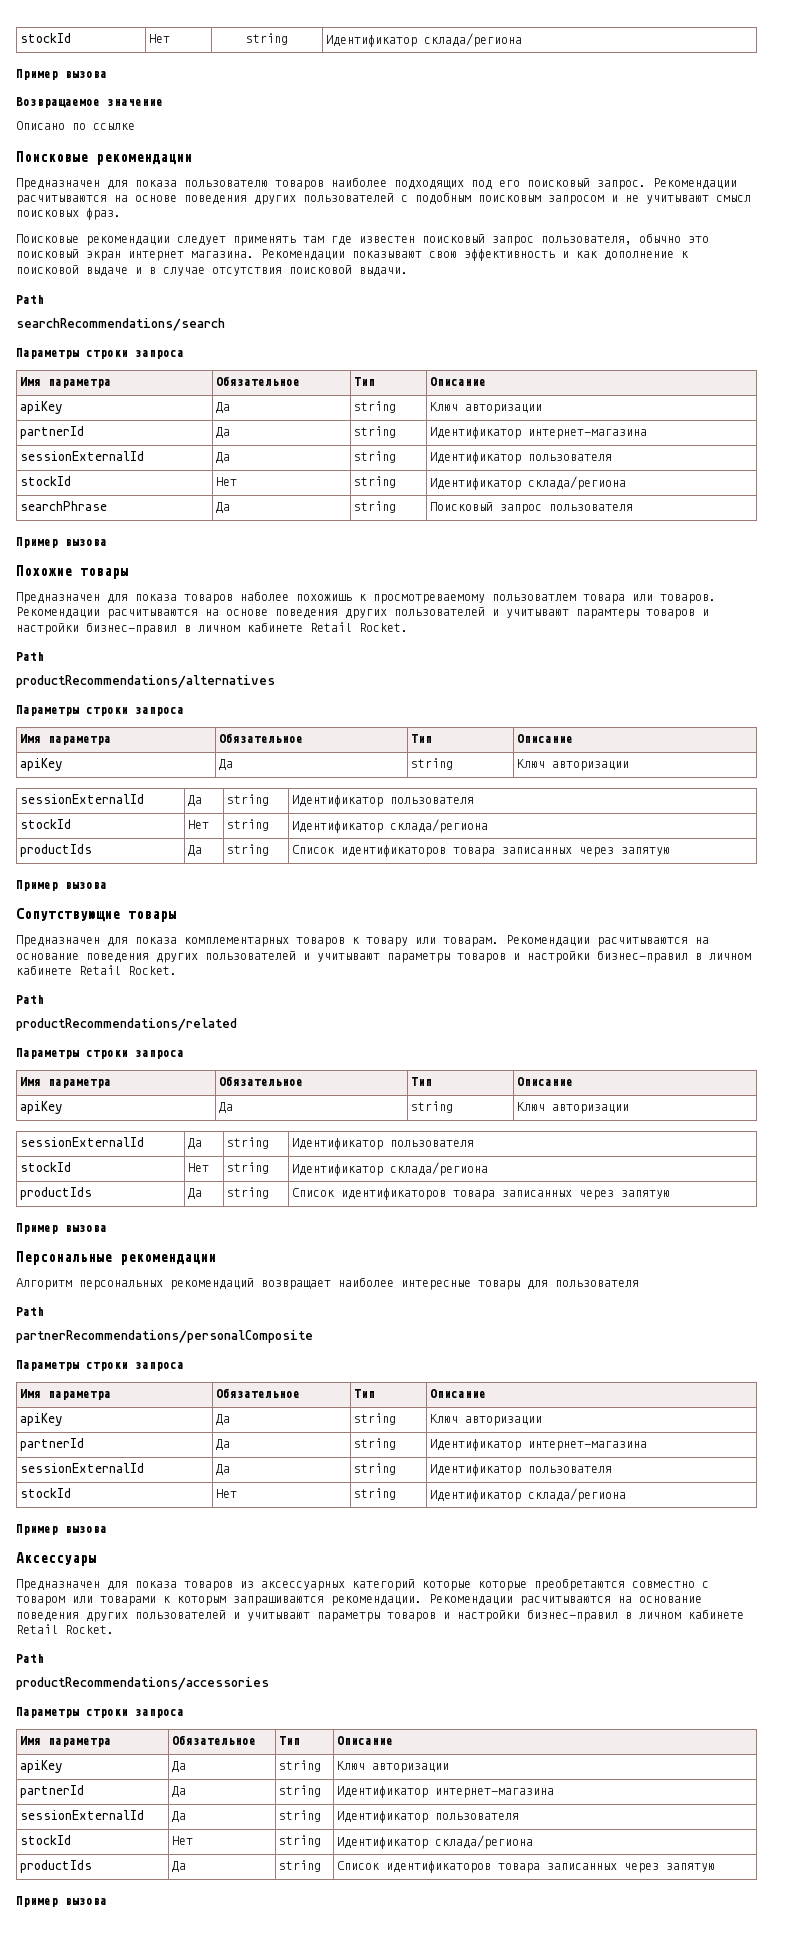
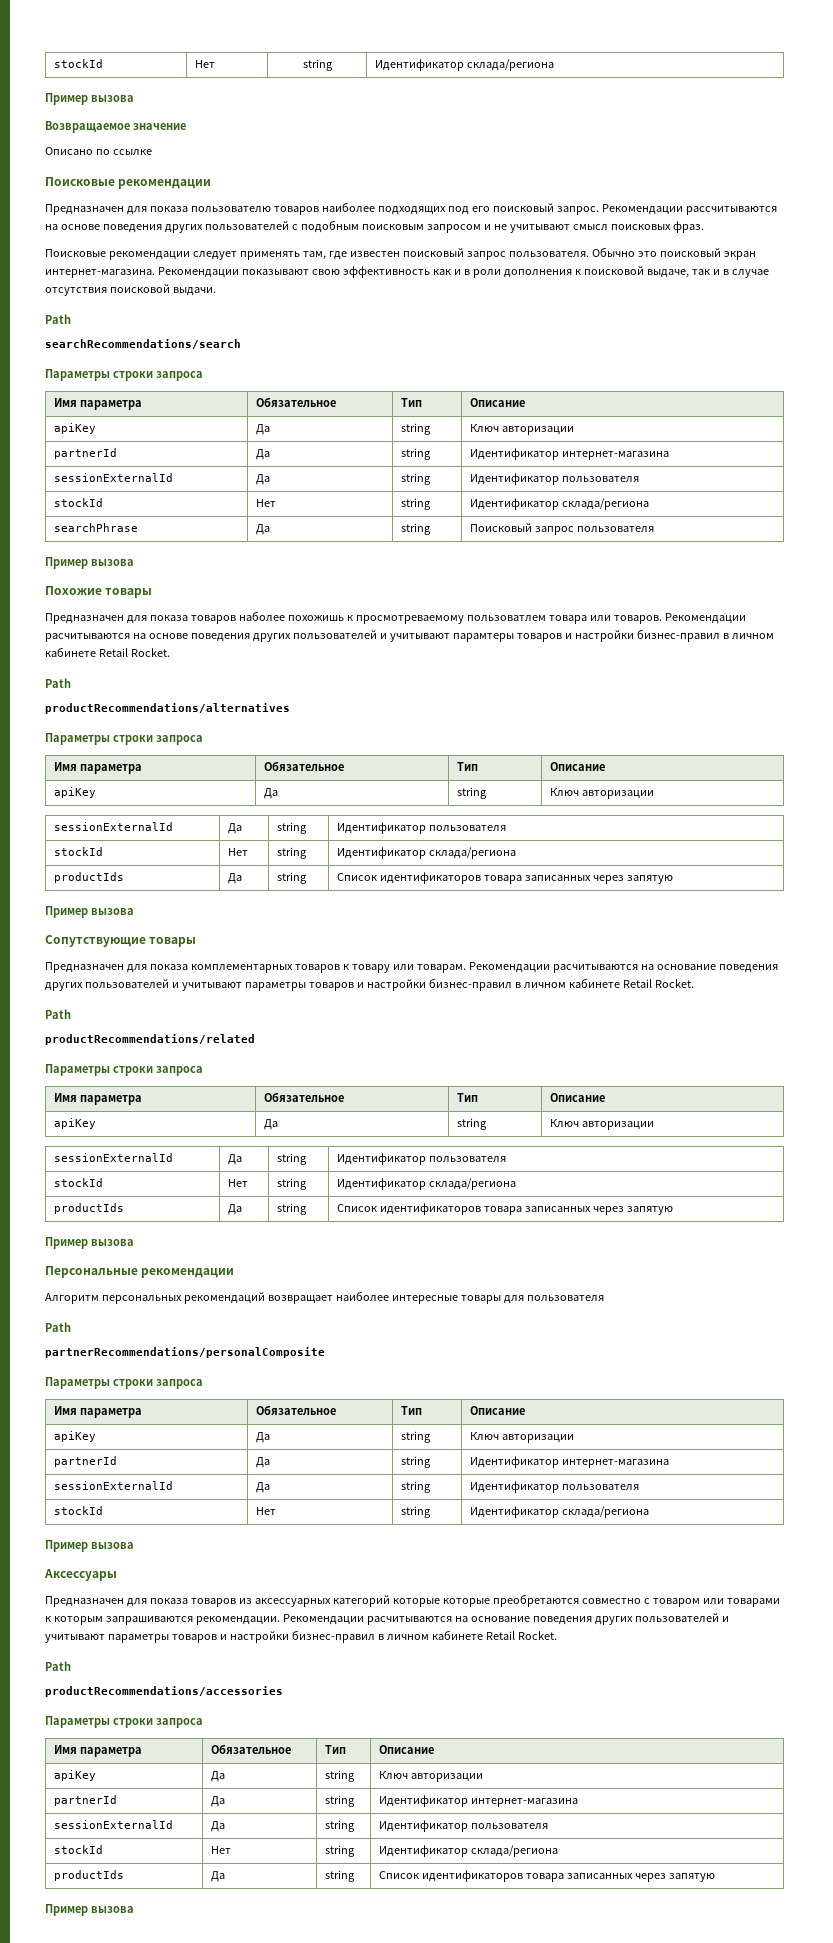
- Рекомендации расчитываются на основе поведения других пользователей с подобным поисковым запросом и не учитывают смысл поисковых фраз.
+ Рекомендации рассчитываются на основе поведения других пользователей с подобным поисковым запросом и не учитывают смысл поисковых фраз.
- Поисковые рекомендации следует применять там где известен поисковый запрос пользователя, обычно это поисковый экран интернет магазина.
+ Поисковые рекомендации следует применять там, где известен поисковый запрос пользователя. Обычно это поисковый экран интернет-магазина.
- Рекомендации показывают свою эффективность и как дополнение к поисковой выдаче и в случае отсутствия поисковой выдачи.
+ Рекомендации показывают свою эффективность как и в роли дополнения к поисковой выдаче, так и в случае отсутствия поисковой выдачи.

